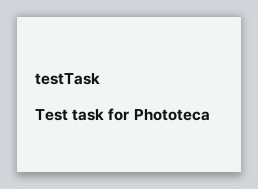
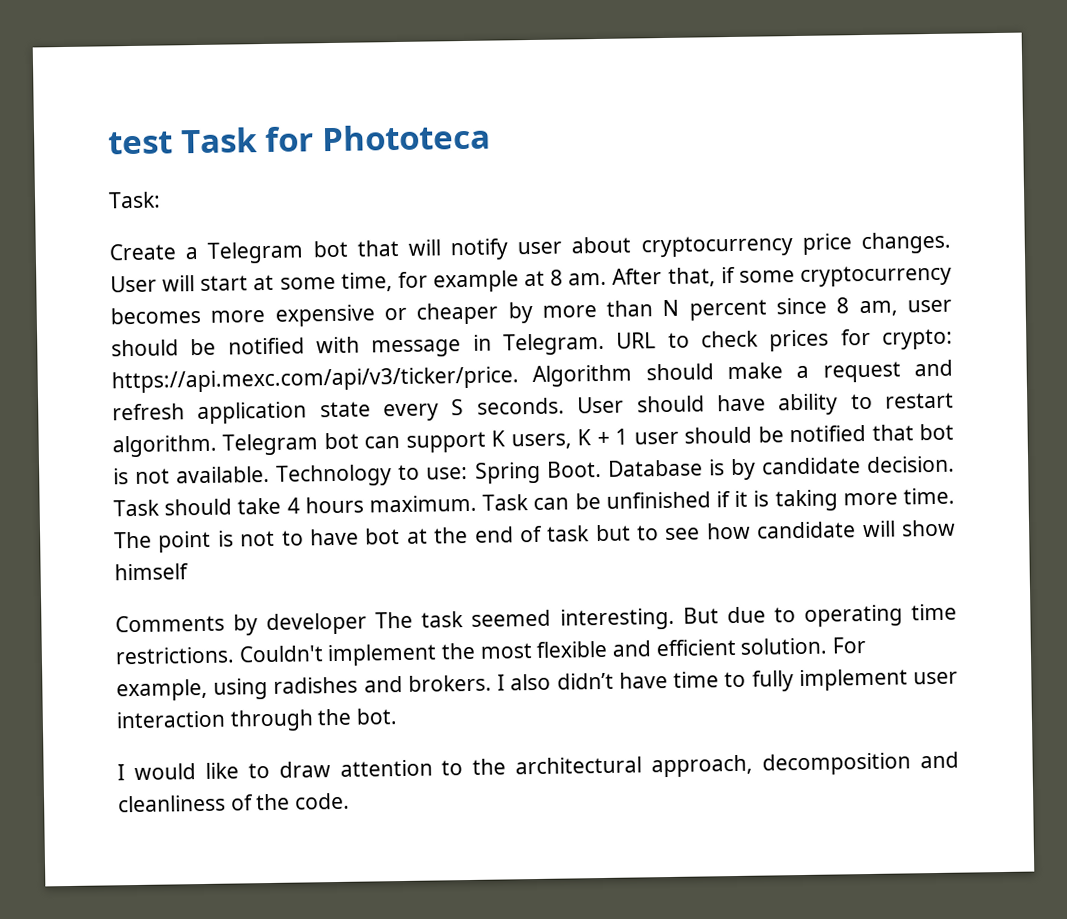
- testTask
- Test task for Phototeca
+ test Task for Phototeca
+ Task:
+ Create a Telegram bot that will notify user about cryptocurrency price changes. User will start at some time, for example at 8 am. After that, if some cryptocurrency becomes more expensive or cheaper by more than N percent since 8 am, user should be notified with message in Telegram. URL to check prices for crypto: https://api.mexc.com/api/v3/ticker/price. Algorithm should make a request and refresh application state every S seconds. User should have ability to restart algorithm. Telegram bot can support K users, K + 1 user should be notified that bot is not available. Technology to use: Spring Boot. Database is by candidate decision. Task should take 4 hours maximum. Task can be unfinished if it is taking more time. The point is not to have bot at the end of task but to see how candidate will show himself
+ Comments by developer The task seemed interesting. But due to operating time restrictions. Couldn't implement the most flexible and efficient solution. For example, using radishes and brokers. I also didn’t have time to fully implement user interaction through the bot.
+ I would like to draw attention to the architectural approach, decomposition and cleanliness of the code.

